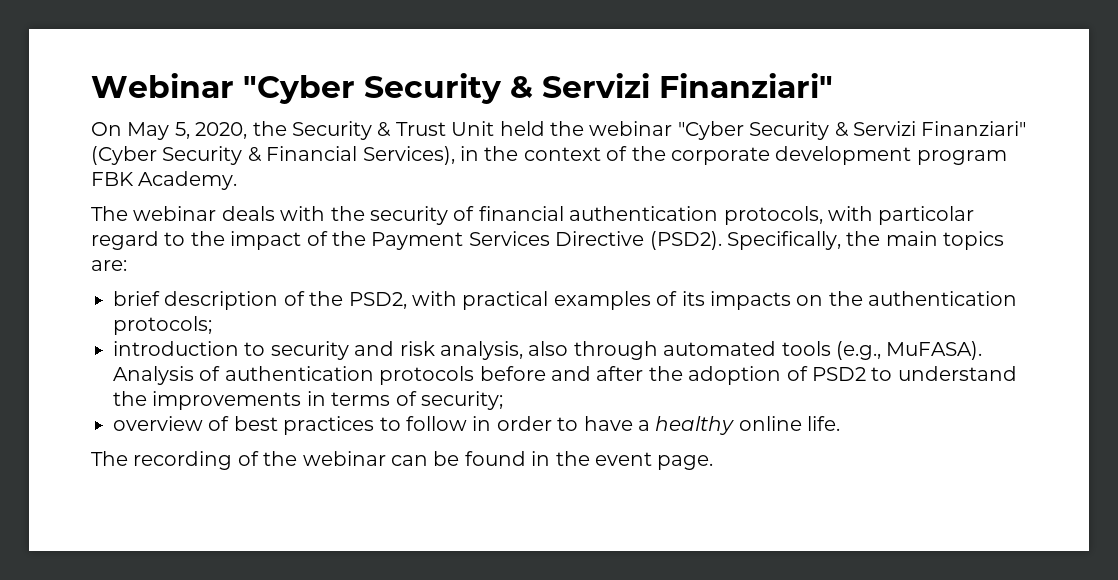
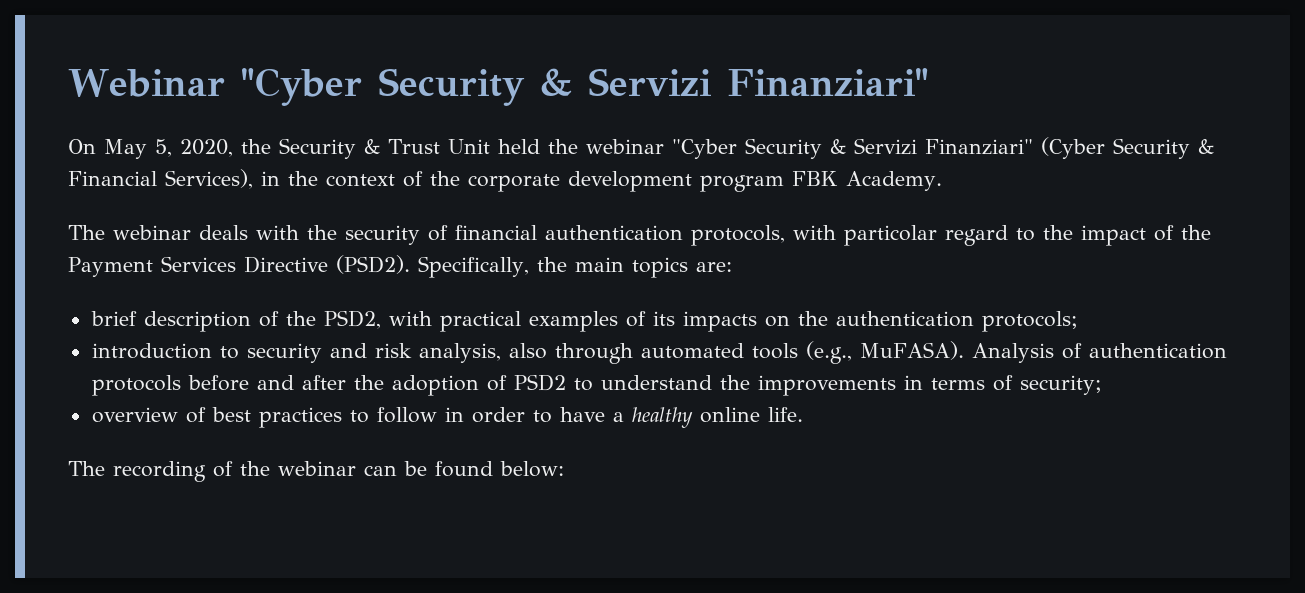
- The recording of the webinar can be found in the event page.
+ The recording of the webinar can be found below:

